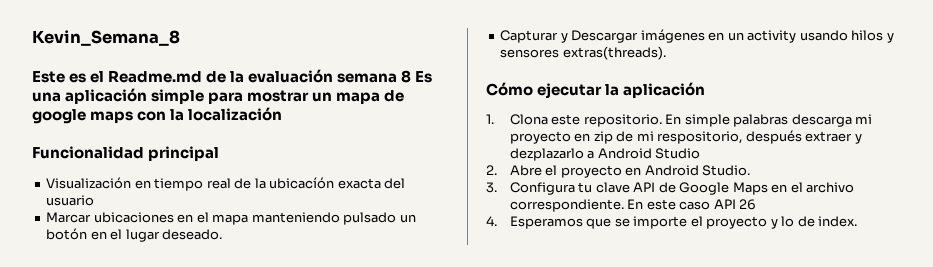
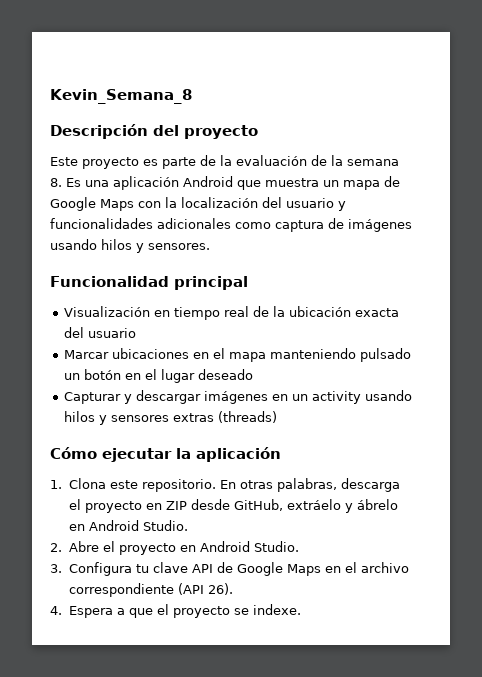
- Este es el Readme.md de la evaluación semana 8 Es una aplicación simple para mostrar un mapa de google maps con la localización
+ Descripción del proyecto
+ Este proyecto es parte de la evaluación de la semana 8. Es una aplicación Android que muestra un mapa de Google Maps con la localización del usuario y funcionalidades adicionales como captura de imágenes usando hilos y sensores.
- Visualización en tiempo real de la ubicacíón exacta del usuario
+ Visualización en tiempo real de la ubicación exacta del usuario
- Marcar ubicaciones en el mapa manteniendo pulsado un botón en el lugar deseado.
+ Marcar ubicaciones en el mapa manteniendo pulsado un botón en el lugar deseado
- Capturar y Descargar imágenes en un activity usando hilos y sensores extras(threads).
+ Capturar y descargar imágenes en un activity usando hilos y sensores extras (threads)
- En simple palabras descarga mi proyecto en zip de mi respositorio, después extraer y dezplazarlo a Android Studio
+ En otras palabras, descarga el proyecto en ZIP desde GitHub, extráelo y ábrelo en Android Studio.
- 3. Configura tu clave API de Google Maps en el archivo correspondiente. En este caso API 26
- 4. Esperamos que se importe el proyecto y lo de index.
+ 3. Configura tu clave API de Google Maps en el archivo correspondiente (API 26).
+ 4. Espera a que el proyecto se indexe.

